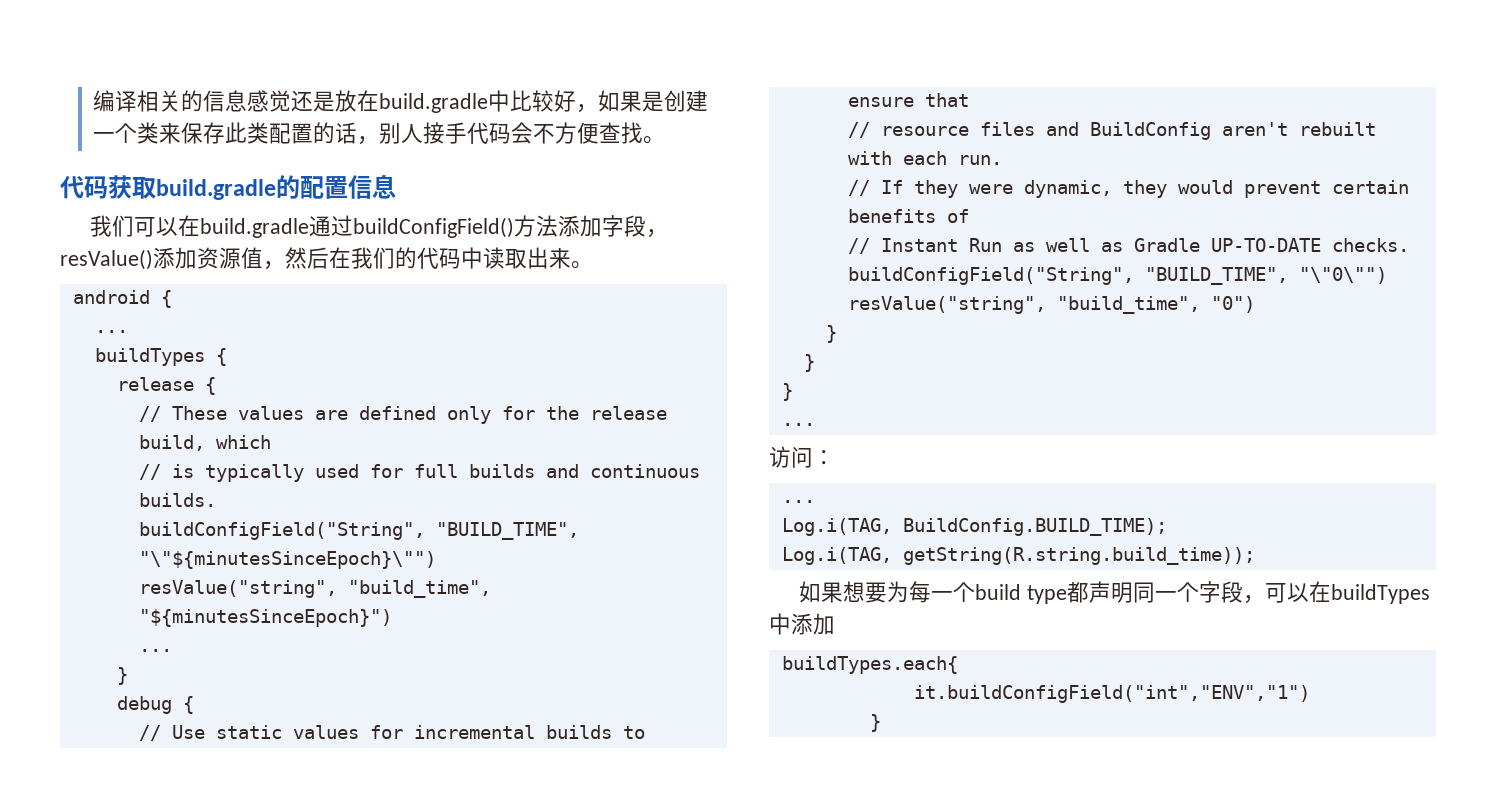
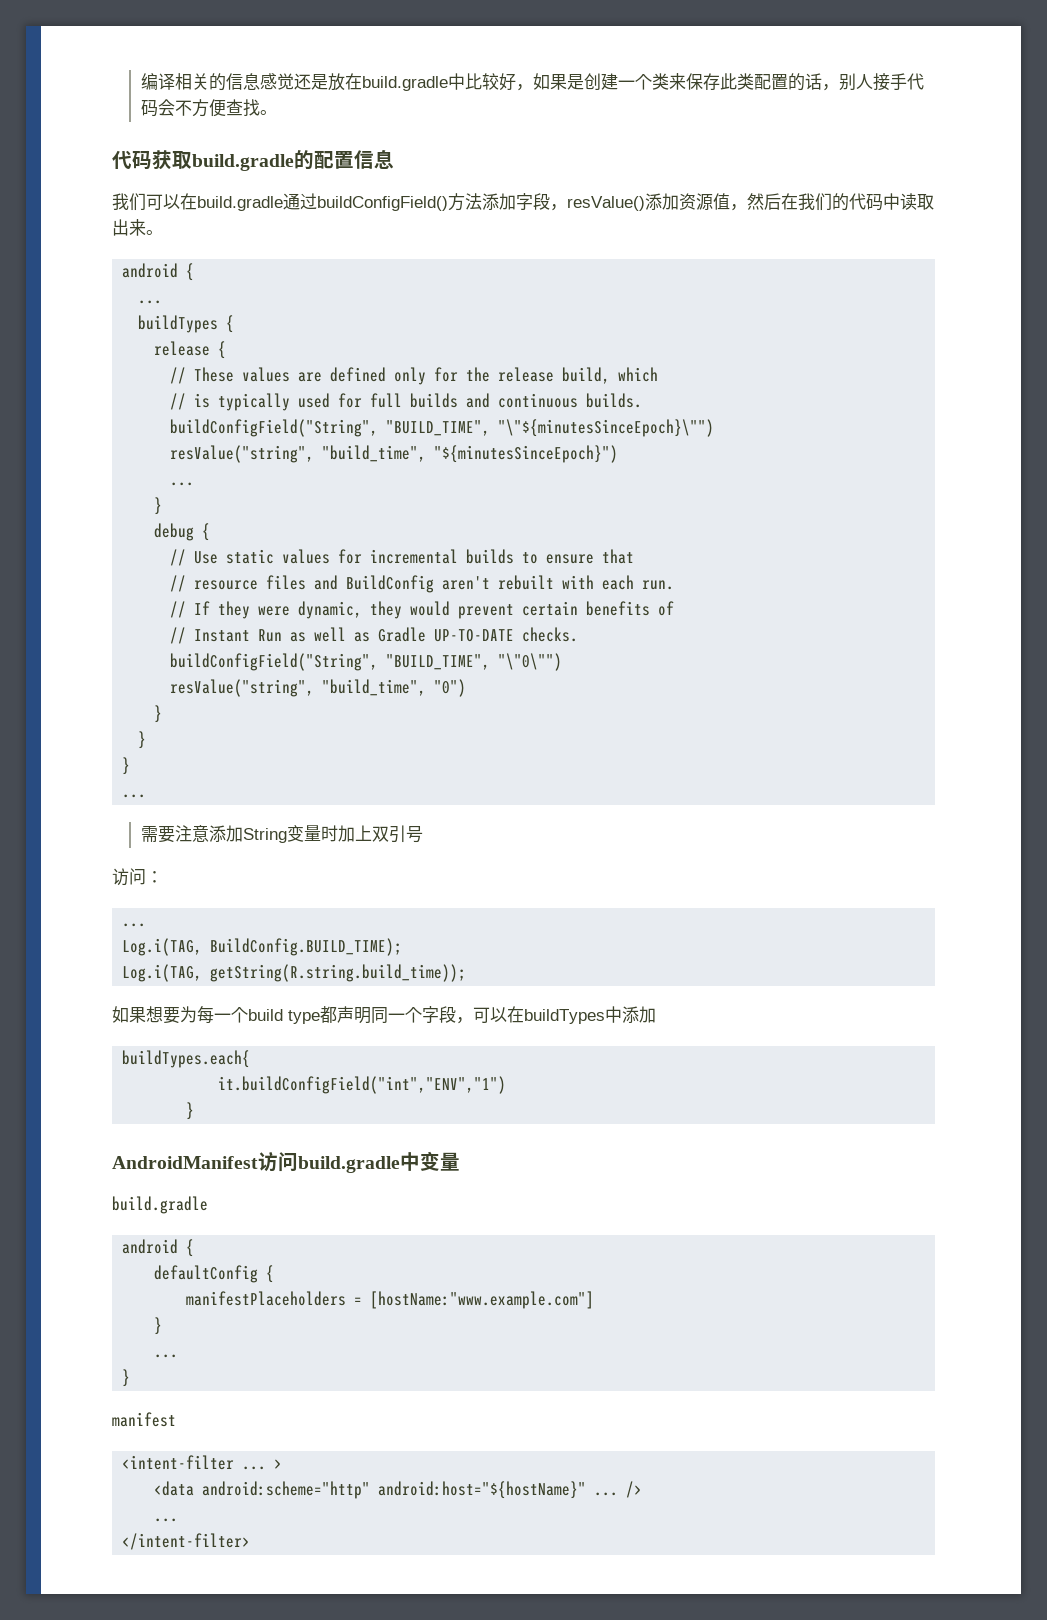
+ 需要注意添加String变量时加上双引号
+ AndroidManifest访问build.gradle中变量
+ build.gradle
+ android {
+ defaultConfig {
+ manifestPlaceholders = [hostName:"www.example.com"]
+ }
+ ...
+ }
+ manifest
+ <intent-filter ... >
+ <data android:scheme="http" android:host="${hostName}" ... />
+ ...
+ </intent-filter>

